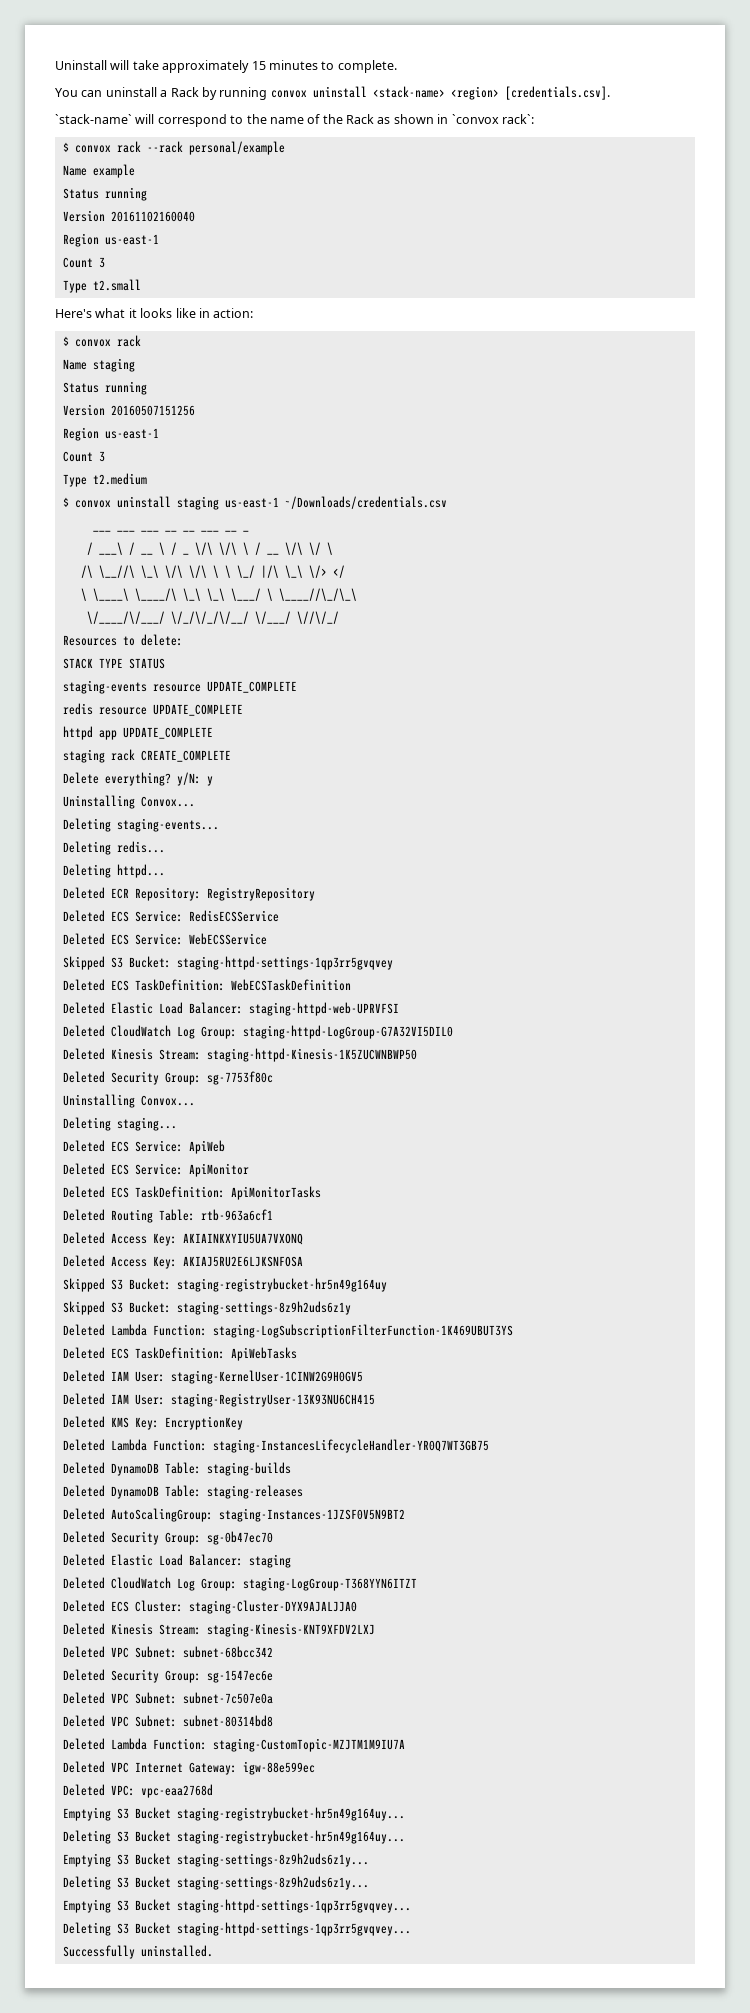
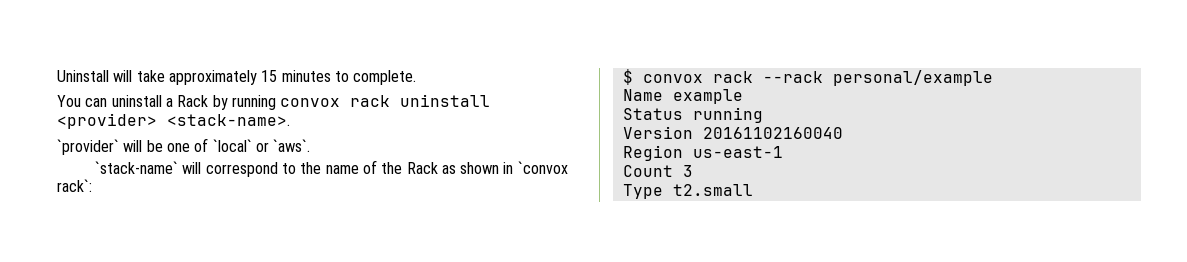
- You can uninstall a Rack by running convox uninstall <stack-name> <region> [credentials.csv].
+ You can uninstall a Rack by running convox rack uninstall <provider> <stack-name>.
+ `provider` will be one of `local` or `aws`.
- Here's what it looks like in action:
- $ convox rack
- Name staging
- Status running
- Version 20160507151256
- Region us-east-1
- Count 3
- Type t2.medium
- $ convox uninstall staging us-east-1 ~/Downloads/credentials.csv
- ___ ___ ___ __ __ ___ __ _
- / ___\ / __ \ / _ \/\ \/\ \ / __ \/\ \/ \
- /\ \__//\ \_\ \/\ \/\ \ \ \_/ |/\ \_\ \/> </
- \ \____\ \____/\ \_\ \_\ \___/ \ \____//\_/\_\
- \/____/\/___/ \/_/\/_/\/__/ \/___/ \//\/_/
- Resources to delete:
- STACK TYPE STATUS
- staging-events resource UPDATE_COMPLETE
- redis resource UPDATE_COMPLETE
- httpd app UPDATE_COMPLETE
- staging rack CREATE_COMPLETE
- Delete everything? y/N: y
- Uninstalling Convox...
- Deleting staging-events...
- Deleting redis...
- Deleting httpd...
- Deleted ECR Repository: RegistryRepository
- Deleted ECS Service: RedisECSService
- Deleted ECS Service: WebECSService
- Skipped S3 Bucket: staging-httpd-settings-1qp3rr5gvqvey
- Deleted ECS TaskDefinition: WebECSTaskDefinition
- Deleted Elastic Load Balancer: staging-httpd-web-UPRVFSI
- Deleted CloudWatch Log Group: staging-httpd-LogGroup-G7A32VI5DIL0
- Deleted Kinesis Stream: staging-httpd-Kinesis-1K5ZUCWNBWP50
- Deleted Security Group: sg-7753f80c
- Uninstalling Convox...
- Deleting staging...
- Deleted ECS Service: ApiWeb
- Deleted ECS Service: ApiMonitor
- Deleted ECS TaskDefinition: ApiMonitorTasks
- Deleted Routing Table: rtb-963a6cf1
- Deleted Access Key: AKIAINKXYIU5UA7VXONQ
- Deleted Access Key: AKIAJ5RU2E6LJKSNFOSA
- Skipped S3 Bucket: staging-registrybucket-hr5n49g164uy
- Skipped S3 Bucket: staging-settings-8z9h2uds6z1y
- Deleted Lambda Function: staging-LogSubscriptionFilterFunction-1K469UBUT3YS
- Deleted ECS TaskDefinition: ApiWebTasks
- Deleted IAM User: staging-KernelUser-1CINW2G9H0GV5
- Deleted IAM User: staging-RegistryUser-13K93NU6CH415
- Deleted KMS Key: EncryptionKey
- Deleted Lambda Function: staging-InstancesLifecycleHandler-YR0Q7WT3GB75
- Deleted DynamoDB Table: staging-builds
- Deleted DynamoDB Table: staging-releases
- Deleted AutoScalingGroup: staging-Instances-1JZSF0V5N9BT2
- Deleted Security Group: sg-0b47ec70
- Deleted Elastic Load Balancer: staging
- Deleted CloudWatch Log Group: staging-LogGroup-T368YYN6ITZT
- Deleted ECS Cluster: staging-Cluster-DYX9AJALJJA0
- Deleted Kinesis Stream: staging-Kinesis-KNT9XFDV2LXJ
- Deleted VPC Subnet: subnet-68bcc342
- Deleted Security Group: sg-1547ec6e
- Deleted VPC Subnet: subnet-7c507e0a
- Deleted VPC Subnet: subnet-80314bd8
- Deleted Lambda Function: staging-CustomTopic-MZJTM1M9IU7A
- Deleted VPC Internet Gateway: igw-88e599ec
- Deleted VPC: vpc-eaa2768d
- Emptying S3 Bucket staging-registrybucket-hr5n49g164uy...
- Deleting S3 Bucket staging-registrybucket-hr5n49g164uy...
- Emptying S3 Bucket staging-settings-8z9h2uds6z1y...
- Deleting S3 Bucket staging-settings-8z9h2uds6z1y...
- Emptying S3 Bucket staging-httpd-settings-1qp3rr5gvqvey...
- Deleting S3 Bucket staging-httpd-settings-1qp3rr5gvqvey...
- Successfully uninstalled.

